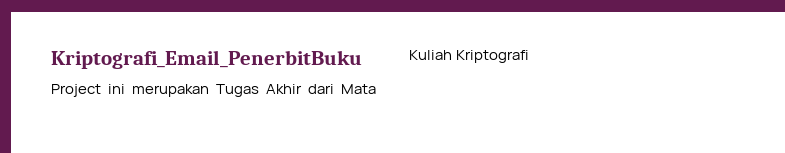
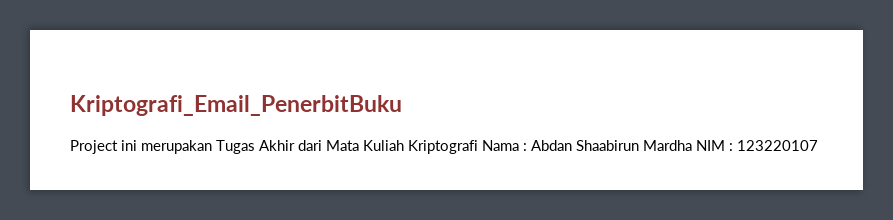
- Project ini merupakan Tugas Akhir dari Mata Kuliah Kriptografi
+ Project ini merupakan Tugas Akhir dari Mata Kuliah Kriptografi Nama : Abdan Shaabirun Mardha NIM : 123220107

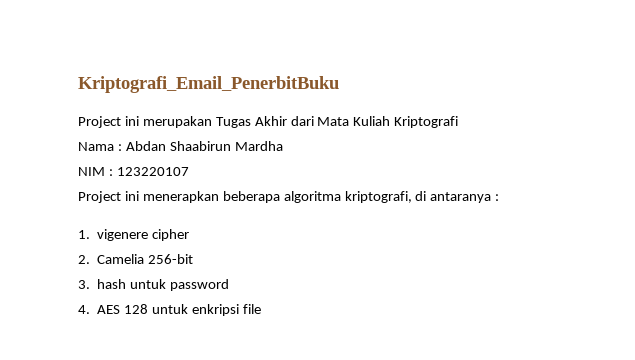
- Project ini merupakan Tugas Akhir dari Mata Kuliah Kriptografi Nama : Abdan Shaabirun Mardha NIM : 123220107
+ Project ini merupakan Tugas Akhir dari Mata Kuliah Kriptografi
+ Nama : Abdan Shaabirun Mardha
+ NIM : 123220107
+ Project ini menerapkan beberapa algoritma kriptografi, di antaranya :
+ 1. vigenere cipher
+ 2. Camelia 256-bit
+ 3. hash untuk password
+ 4. AES 128 untuk enkripsi file

